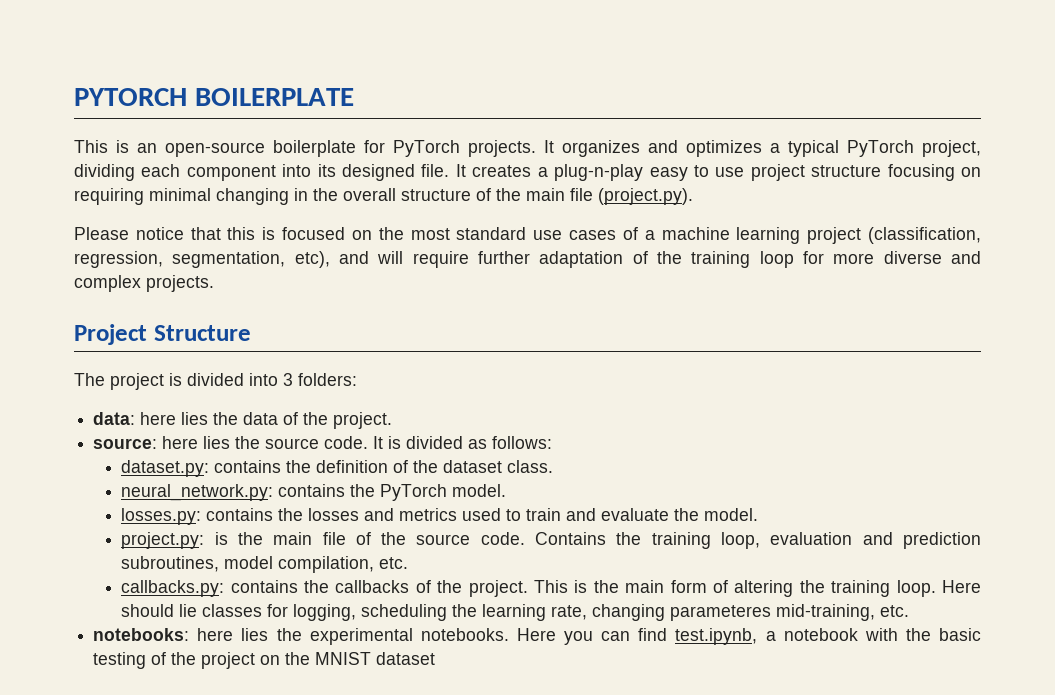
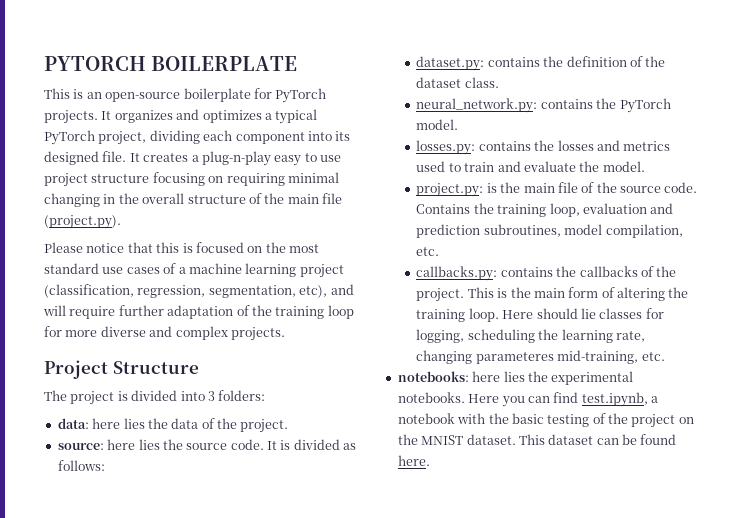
- Here you can find test.ipynb, a notebook with the basic testing of the project on the MNIST dataset
+ Here you can find test.ipynb, a notebook with the basic testing of the project on the MNIST dataset. This dataset can be found here.

